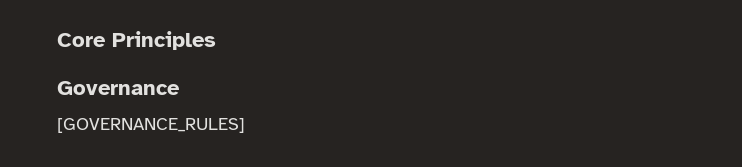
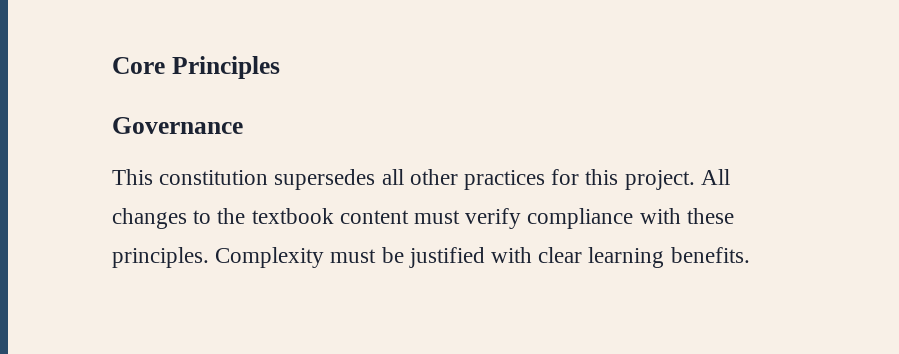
- [GOVERNANCE_RULES]
+ This constitution supersedes all other practices for this project. All changes to the textbook content must verify compliance with these principles. Complexity must be justified with clear learning benefits.

